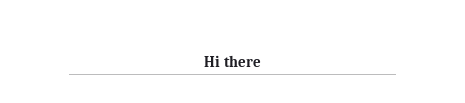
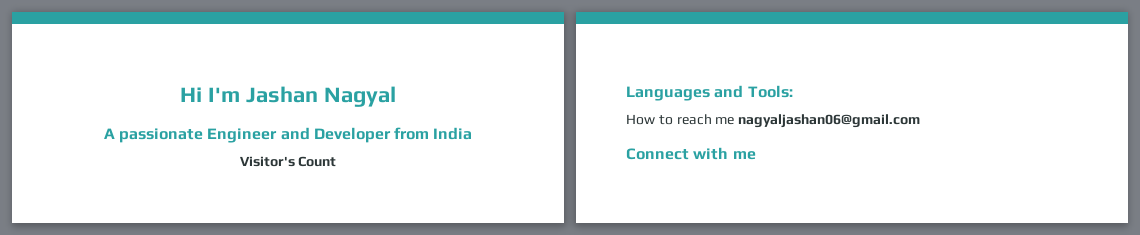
- Hi there
+ Hi I'm Jashan Nagyal
+ A passionate Engineer and Developer from India
+ Visitor's Count
+ Languages and Tools:
+ How to reach me nagyaljashan06@gmail.com
+ Connect with me

